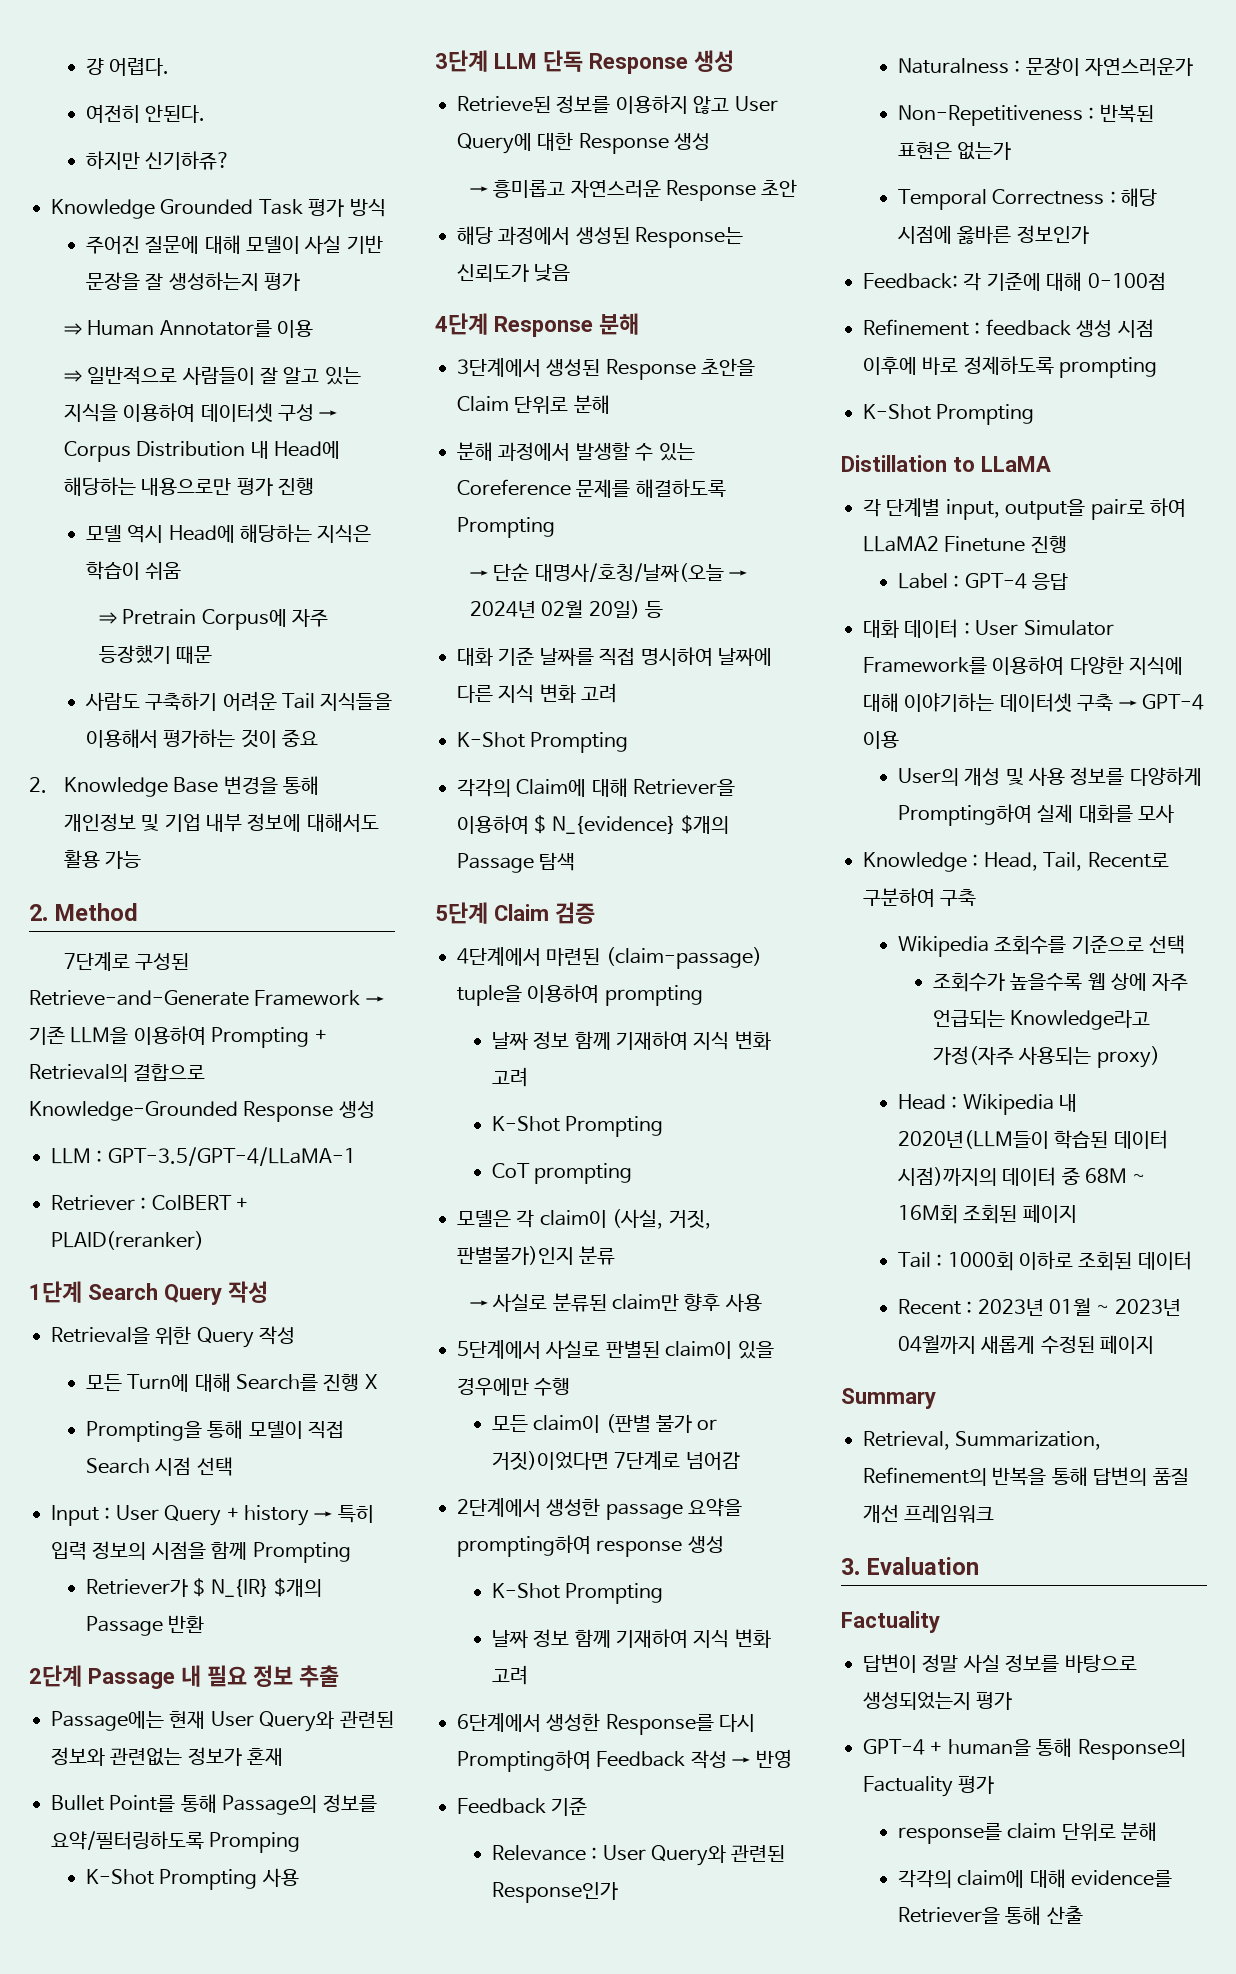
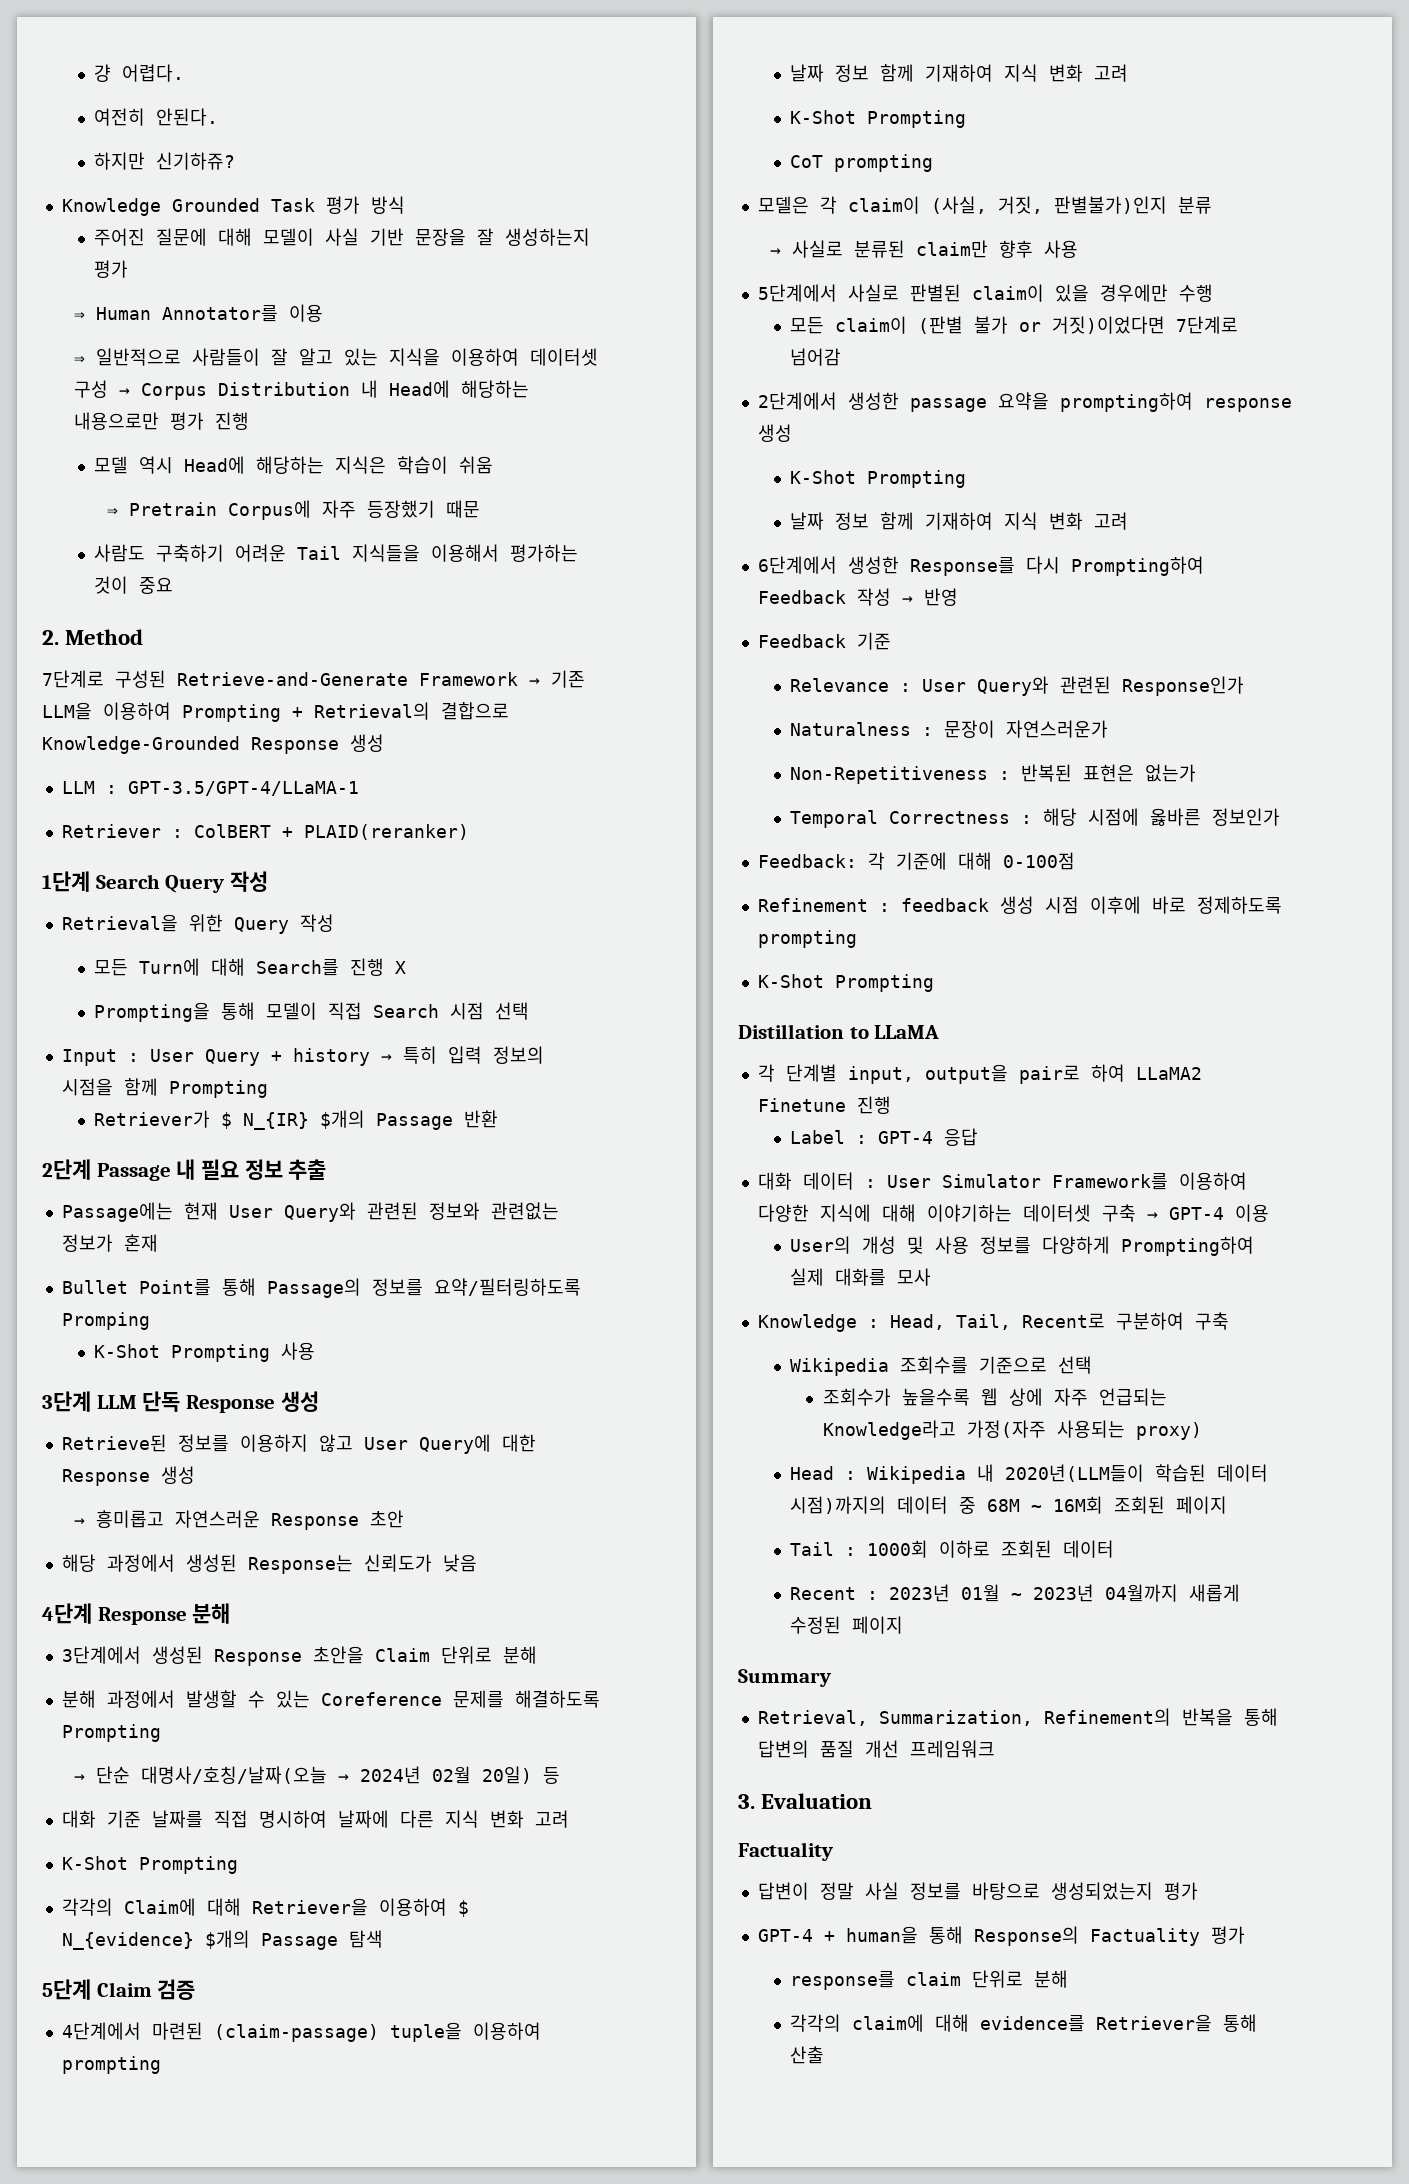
- 2. Knowledge Base 변경을 통해 개인정보 및 기업 내부 정보에 대해서도 활용 가능

